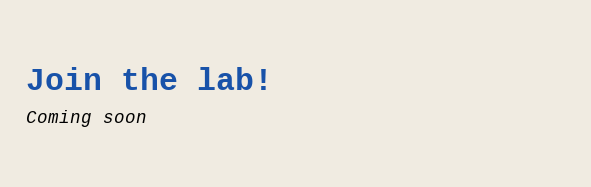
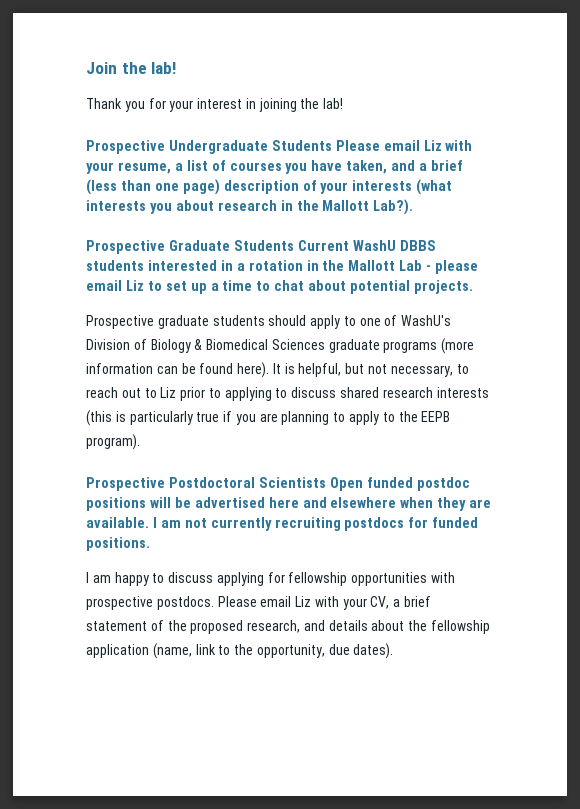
- Coming soon
+ Thank you for your interest in joining the lab!
+ Prospective Undergraduate Students Please email Liz with your resume, a list of courses you have taken, and a brief (less than one page) description of your interests (what interests you about research in the Mallott Lab?).
+ Prospective Graduate Students Current WashU DBBS students interested in a rotation in the Mallott Lab - please email Liz to set up a time to chat about potential projects.
+ Prospective graduate students should apply to one of WashU's Division of Biology & Biomedical Sciences graduate programs (more information can be found here). It is helpful, but not necessary, to reach out to Liz prior to applying to discuss shared research interests (this is particularly true if you are planning to apply to the EEPB program).
+ Prospective Postdoctoral Scientists Open funded postdoc positions will be advertised here and elsewhere when they are available. I am not currently recruiting postdocs for funded positions.
+ I am happy to discuss applying for fellowship opportunities with prospective postdocs. Please email Liz with your CV, a brief statement of the proposed research, and details about the fellowship application (name, link to the opportunity, due dates).

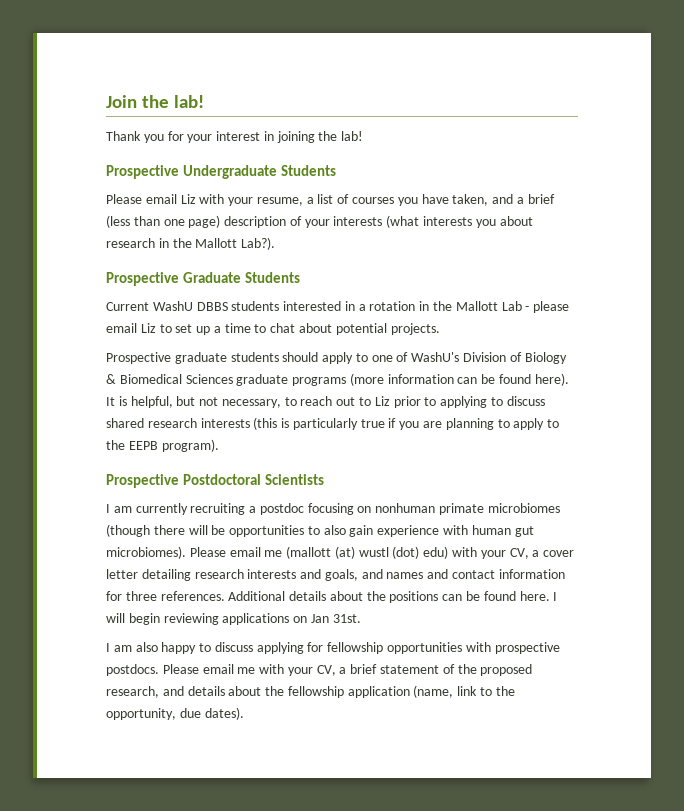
- Prospective Undergraduate Students Please email Liz with your resume, a list of courses you have taken, and a brief (less than one page) description of your interests (what interests you about research in the Mallott Lab?).
+ Prospective Undergraduate Students
+ Please email Liz with your resume, a list of courses you have taken, and a brief (less than one page) description of your interests (what interests you about research in the Mallott Lab?).
- Prospective Graduate Students Current WashU DBBS students interested in a rotation in the Mallott Lab - please email Liz to set up a time to chat about potential projects.
+ Prospective Graduate Students
+ Current WashU DBBS students interested in a rotation in the Mallott Lab - please email Liz to set up a time to chat about potential projects.
- Prospective Postdoctoral Scientists Open funded postdoc positions will be advertised here and elsewhere when they are available. I am not currently recruiting postdocs for funded positions.
- I am happy to discuss applying for fellowship opportunities with prospective postdocs.
+ Prospective Postdoctoral Scientists
+ I am currently recruiting a postdoc focusing on nonhuman primate microbiomes (though there will be opportunities to also gain experience with human gut microbiomes). Please email me (mallott (at) wustl (dot) edu) with your CV, a cover letter detailing research interests and goals, and names and contact information for three references. Additional details about the positions can be found here. I will begin reviewing applications on Jan 31st.
+ I am also happy to discuss applying for fellowship opportunities with prospective postdocs.
- Please email Liz with your CV, a brief statement of the proposed research, and details about the fellowship application (name, link to the opportunity, due dates).
+ Please email me with your CV, a brief statement of the proposed research, and details about the fellowship application (name, link to the opportunity, due dates).

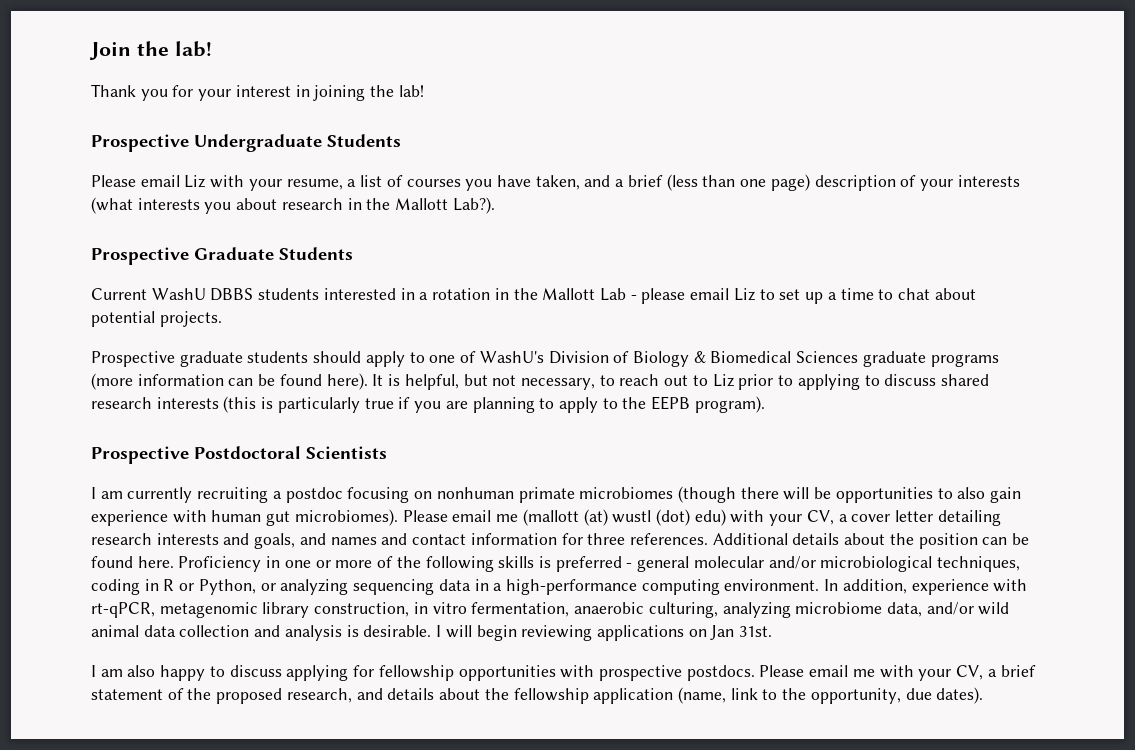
- Additional details about the positions can be found here.
+ Additional details about the position can be found here.
+ Proficiency in one or more of the following skills is preferred - general molecular and/or microbiological techniques, coding in R or Python, or analyzing sequencing data in a high-performance computing environment. In addition, experience with rt-qPCR, metagenomic library construction, in vitro fermentation, anaerobic culturing, analyzing microbiome data, and/or wild animal data collection and analysis is desirable.

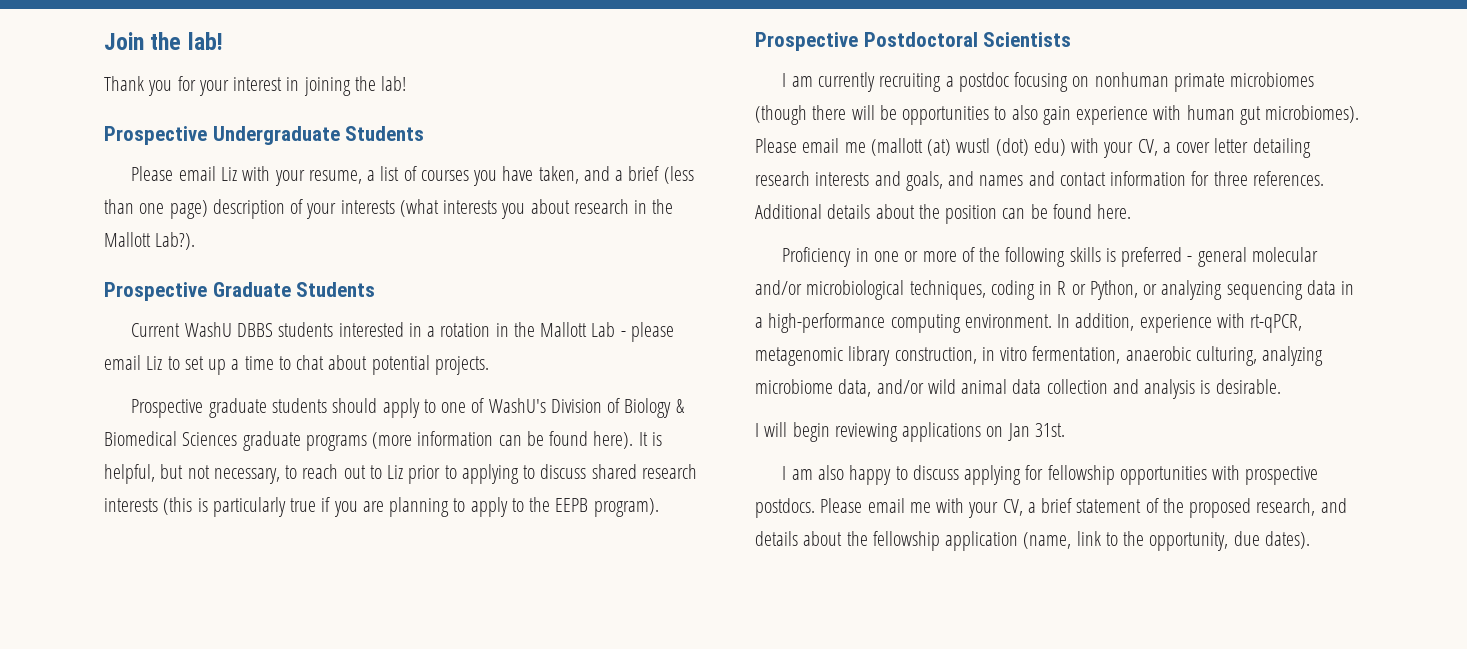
- Additional details about the position can be found here. Proficiency in one or more of the following skills is preferred - general molecular and/or microbiological techniques, coding in R or Python, or analyzing sequencing data in a high-performance computing environment.
+ Additional details about the position can be found here.
+ Proficiency in one or more of the following skills is preferred - general molecular and/or microbiological techniques, coding in R or Python, or analyzing sequencing data in a high-performance computing environment.
- In addition, experience with rt-qPCR, metagenomic library construction, in vitro fermentation, anaerobic culturing, analyzing microbiome data, and/or wild animal data collection and analysis is desirable. I will begin reviewing applications on Jan 31st.
+ In addition, experience with rt-qPCR, metagenomic library construction, in vitro fermentation, anaerobic culturing, analyzing microbiome data, and/or wild animal data collection and analysis is desirable.
+ I will begin reviewing applications on Jan 31st.

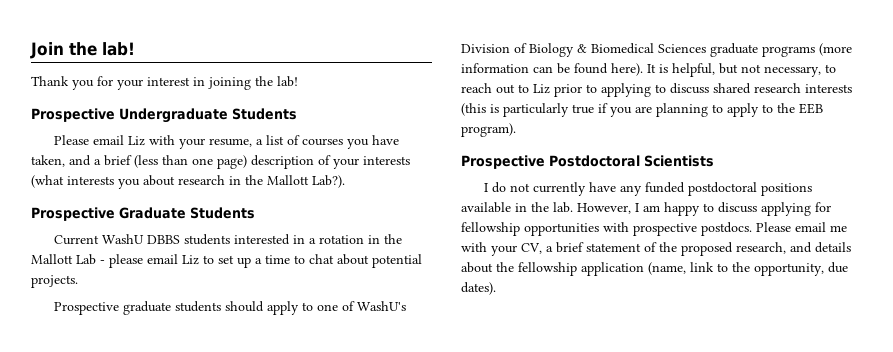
- It is helpful, but not necessary, to reach out to Liz prior to applying to discuss shared research interests (this is particularly true if you are planning to apply to the EEPB program).
+ It is helpful, but not necessary, to reach out to Liz prior to applying to discuss shared research interests (this is particularly true if you are planning to apply to the EEB program).
- I am currently recruiting a postdoc focusing on nonhuman primate microbiomes (though there will be opportunities to also gain experience with human gut microbiomes). Please email me (mallott (at) wustl (dot) edu) with your CV, a cover letter detailing research interests and goals, and names and contact information for three references. Additional details about the position can be found here.
- Proficiency in one or more of the following skills is preferred - general molecular and/or microbiological techniques, coding in R or Python, or analyzing sequencing data in a high-performance computing environment. In addition, experience with rt-qPCR, metagenomic library construction, in vitro fermentation, anaerobic culturing, analyzing microbiome data, and/or wild animal data collection and analysis is desirable.
- I will begin reviewing applications on Jan 31st.
- I am also happy to discuss applying for fellowship opportunities with prospective postdocs.
+ I do not currently have any funded postdoctoral positions available in the lab. However, I am happy to discuss applying for fellowship opportunities with prospective postdocs.

